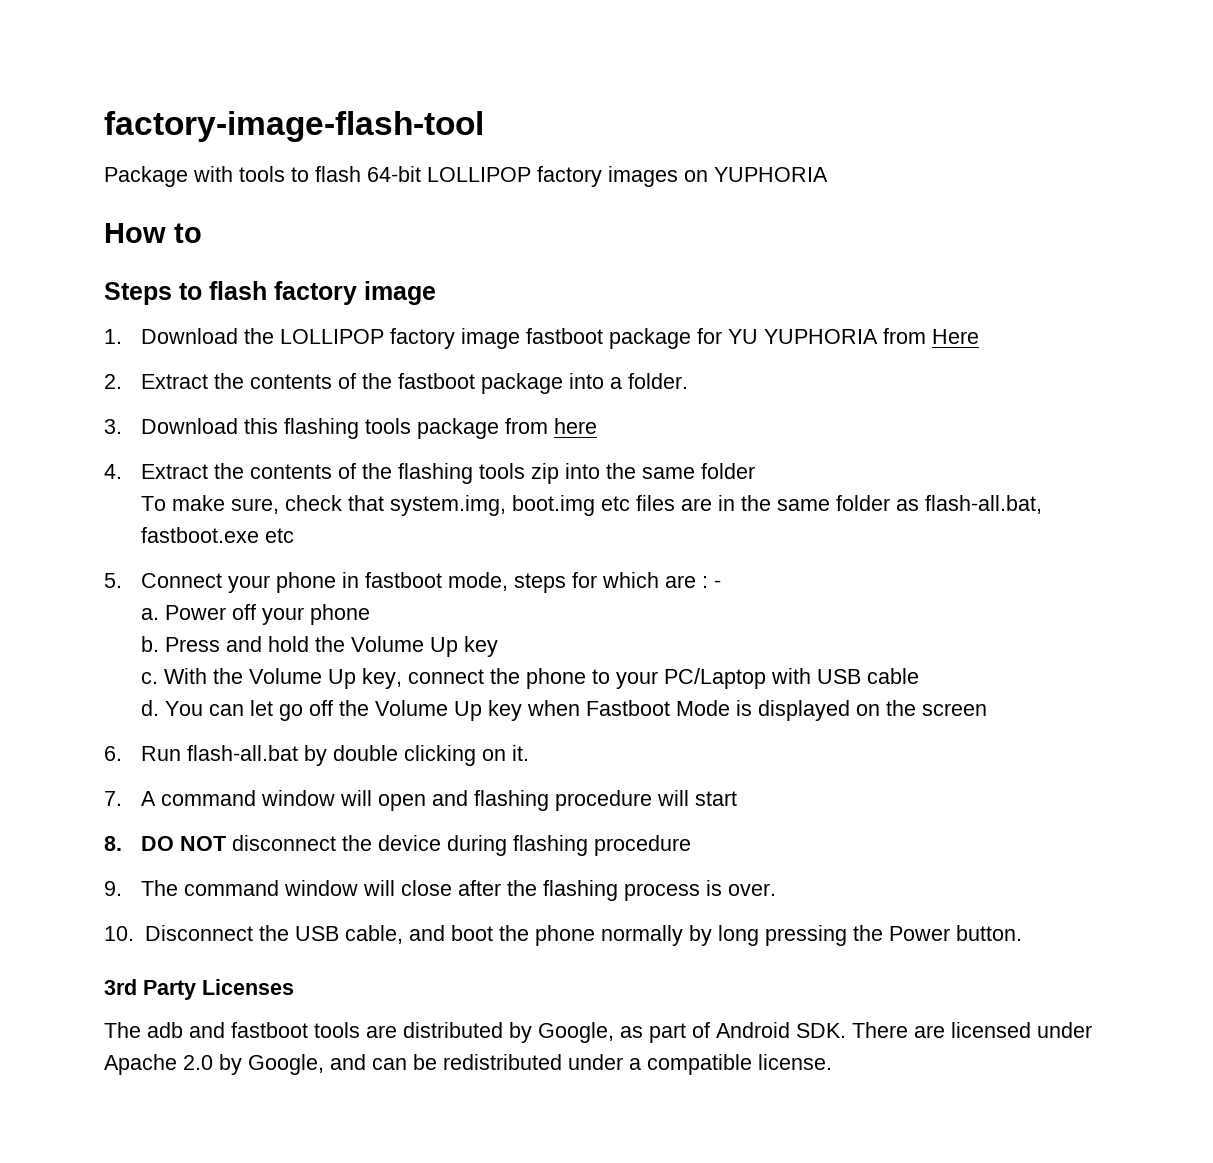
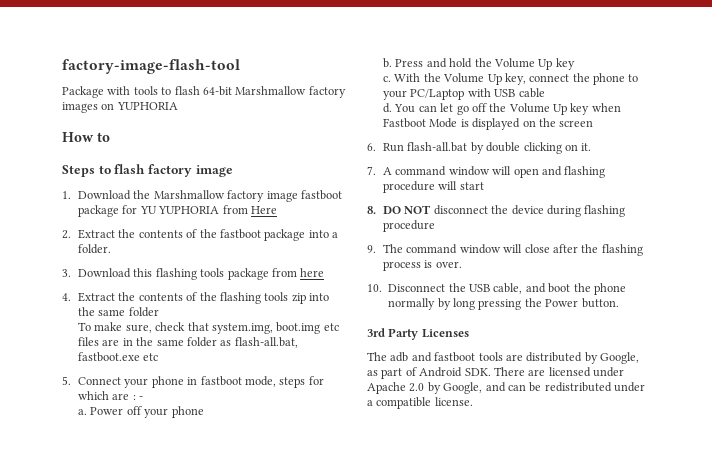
- Package with tools to flash 64-bit LOLLIPOP factory images on YUPHORIA
+ Package with tools to flash 64-bit Marshmallow factory images on YUPHORIA
- 1. Download the LOLLIPOP factory image fastboot package for YU YUPHORIA from Here
+ 1. Download the Marshmallow factory image fastboot package for YU YUPHORIA from Here

